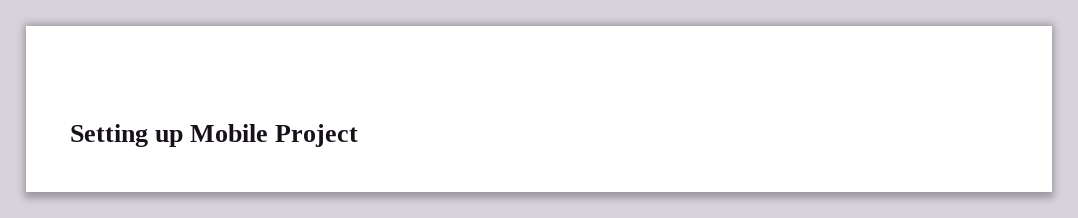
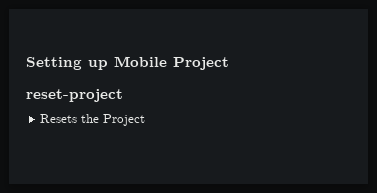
+ reset-project
+ Resets the Project

